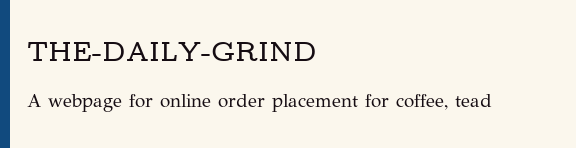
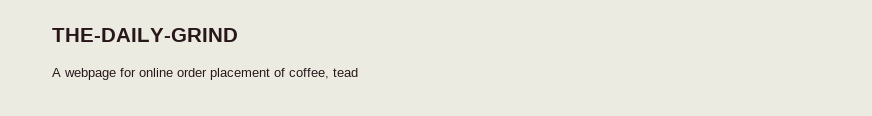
- A webpage for online order placement for coffee, tead
+ A webpage for online order placement of coffee, tead

